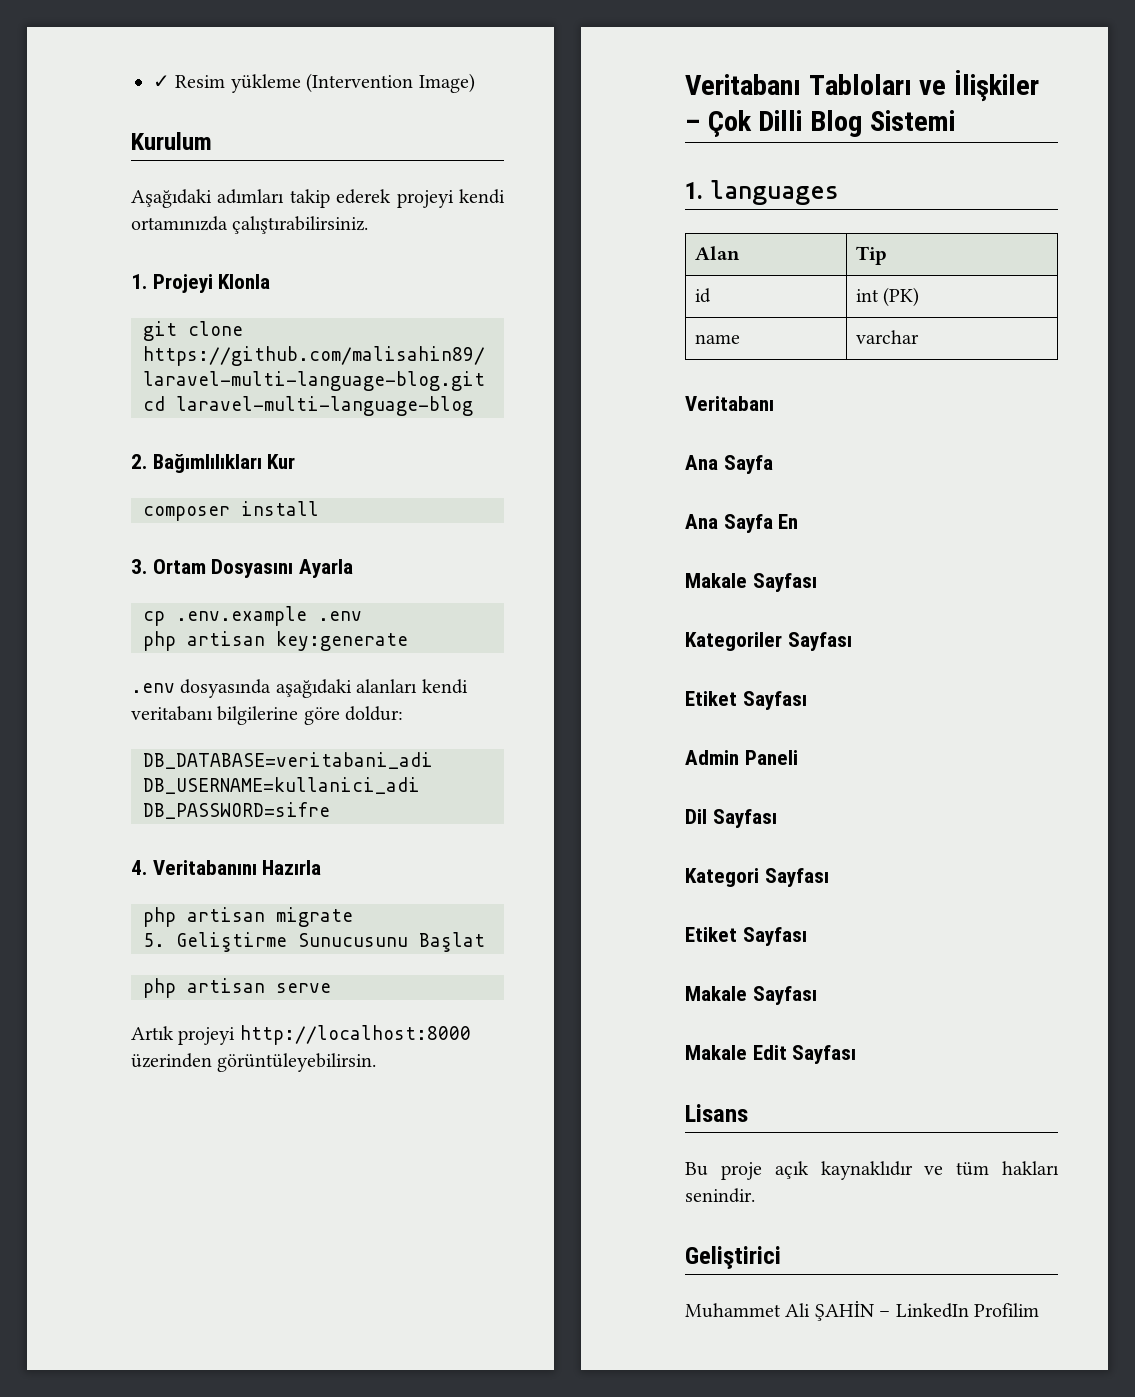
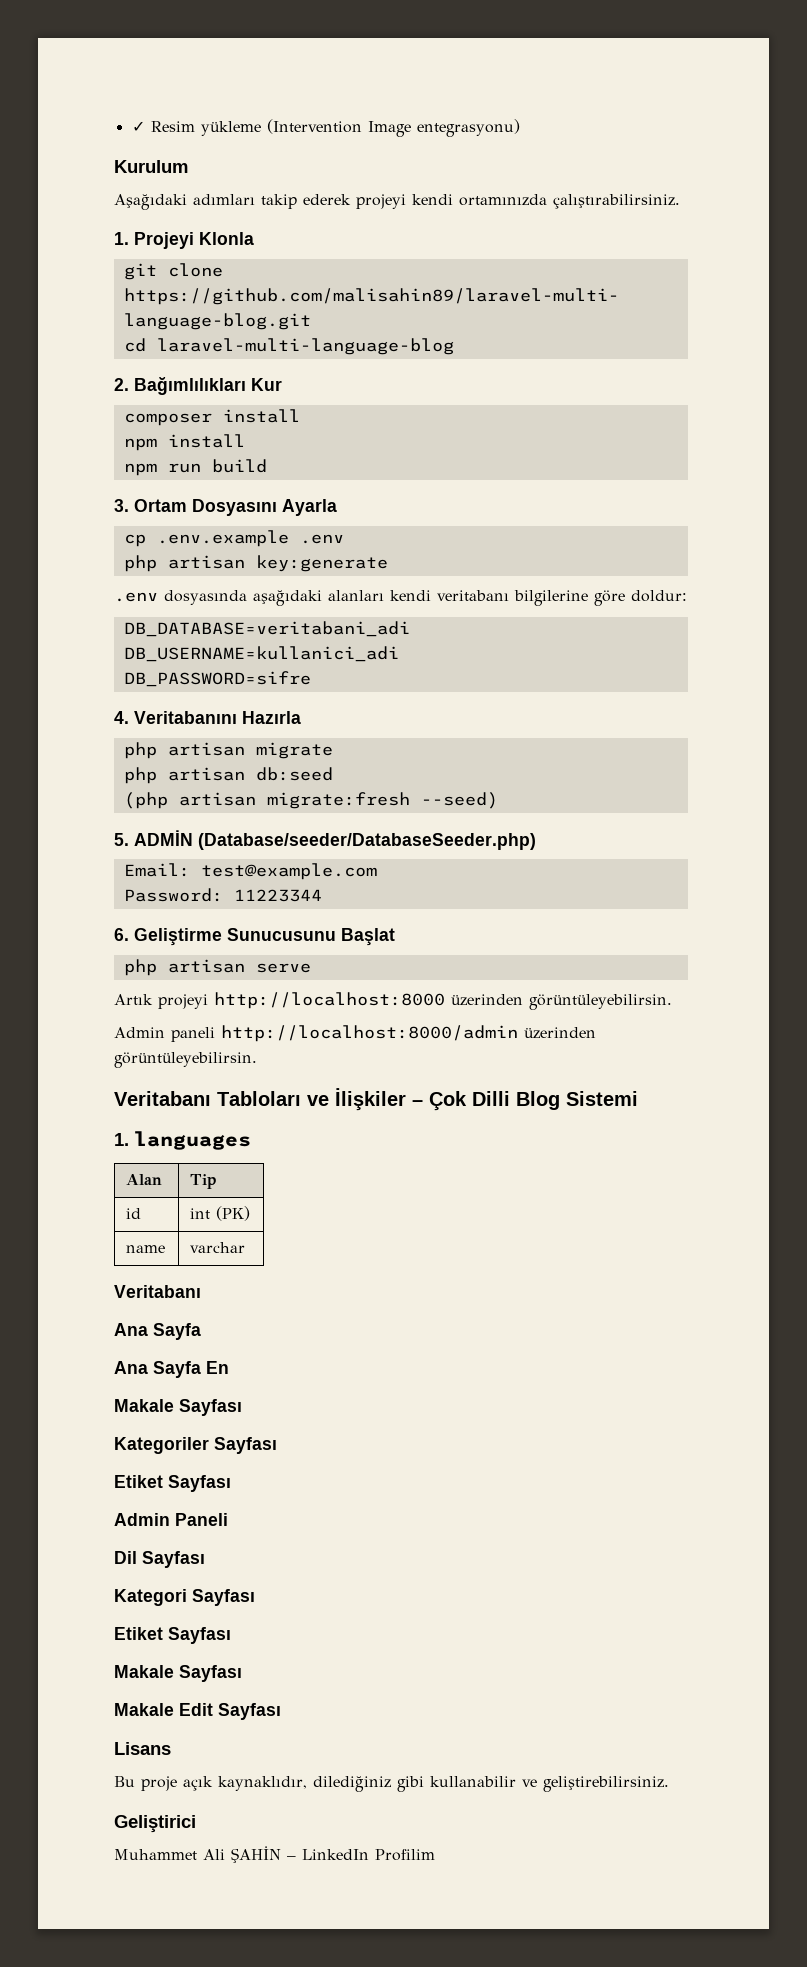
- ✓ Resim yükleme (Intervention Image)
+ ✓ Resim yükleme (Intervention Image entegrasyonu)
+ npm install
+ npm run build
- 5. Geliştirme Sunucusunu Başlat
+ php artisan db:seed
+ (php artisan migrate:fresh --seed)
+ 5. ADMİN (Database/seeder/DatabaseSeeder.php)
+ Email: test@example.com
+ Password: 11223344
+ 6. Geliştirme Sunucusunu Başlat
+ Admin paneli http://localhost:8000/admin üzerinden görüntüleyebilirsin.
- Bu proje açık kaynaklıdır ve tüm hakları senindir.
+ Bu proje açık kaynaklıdır, dilediğiniz gibi kullanabilir ve geliştirebilirsiniz.

